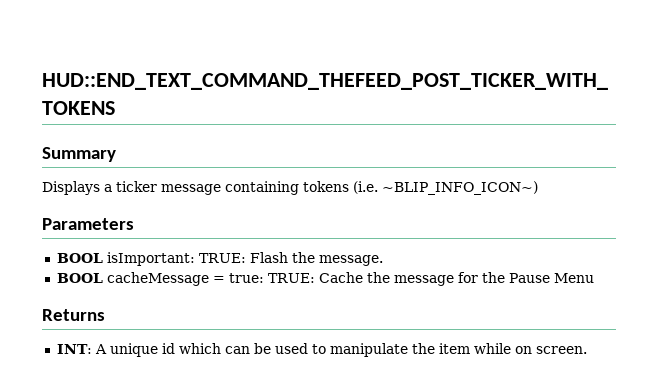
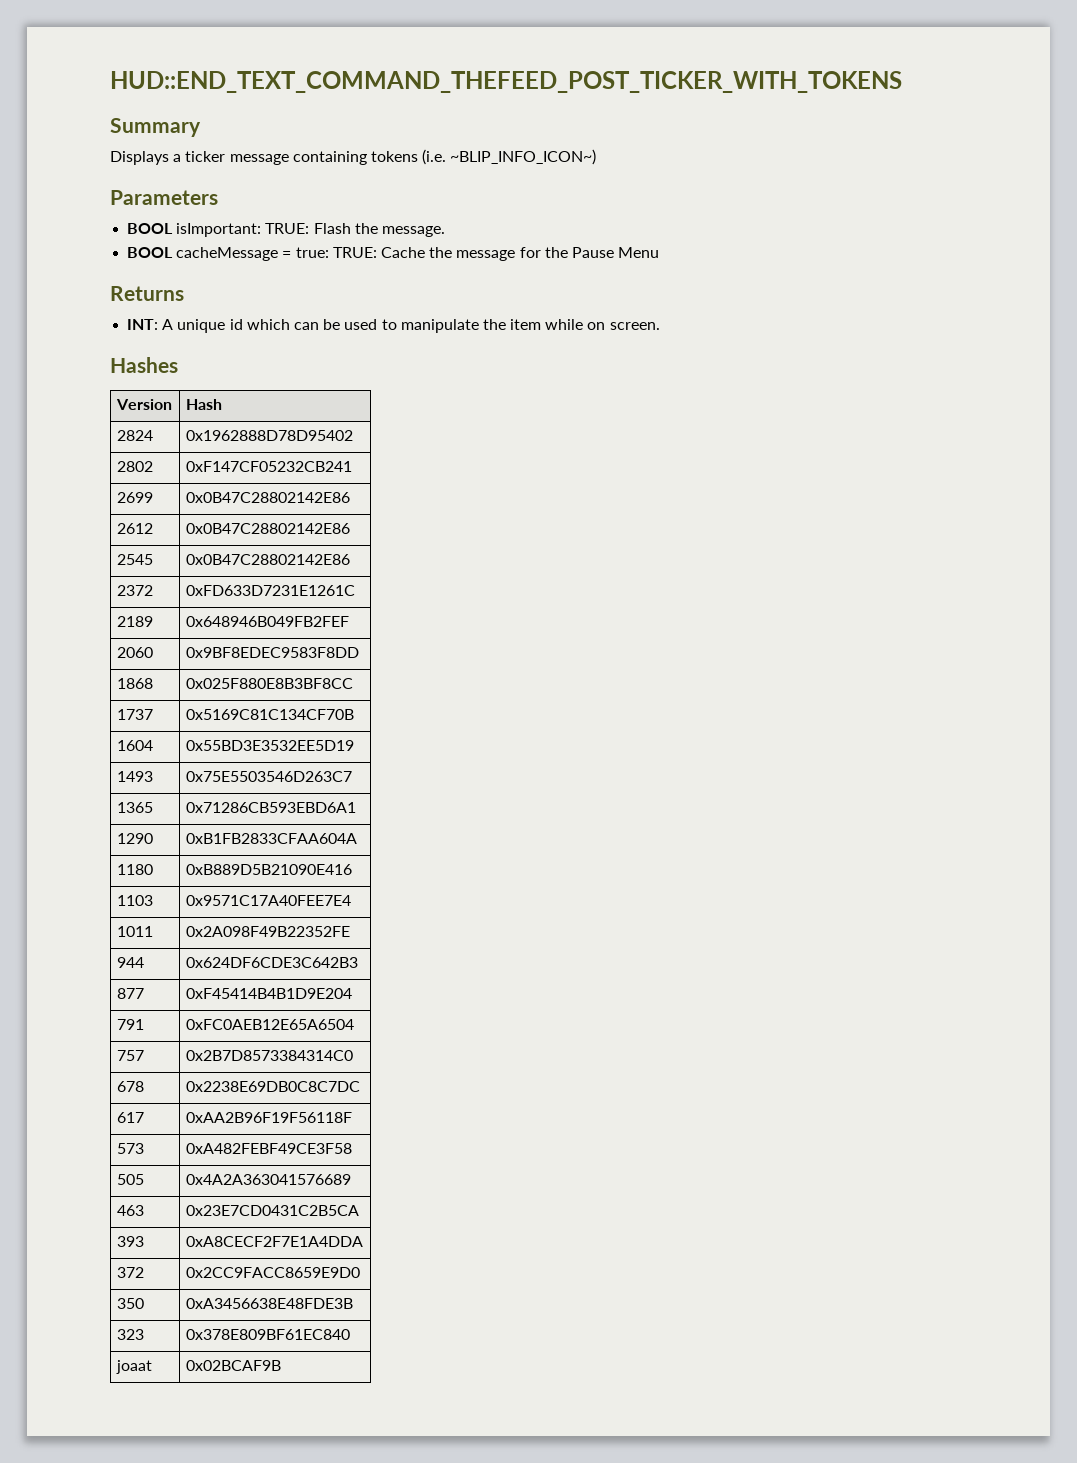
+ Hashes
+ Version | Hash
+ 2824 | 0x1962888D78D95402
+ 2802 | 0xF147CF05232CB241
+ 2699 | 0x0B47C28802142E86
+ 2612 | 0x0B47C28802142E86
+ 2545 | 0x0B47C28802142E86
+ 2372 | 0xFD633D7231E1261C
+ 2189 | 0x648946B049FB2FEF
+ 2060 | 0x9BF8EDEC9583F8DD
+ 1868 | 0x025F880E8B3BF8CC
+ 1737 | 0x5169C81C134CF70B
+ 1604 | 0x55BD3E3532EE5D19
+ 1493 | 0x75E5503546D263C7
+ 1365 | 0x71286CB593EBD6A1
+ 1290 | 0xB1FB2833CFAA604A
+ 1180 | 0xB889D5B21090E416
+ 1103 | 0x9571C17A40FEE7E4
+ 1011 | 0x2A098F49B22352FE
+ 944 | 0x624DF6CDE3C642B3
+ 877 | 0xF45414B4B1D9E204
+ 791 | 0xFC0AEB12E65A6504
+ 757 | 0x2B7D8573384314C0
+ 678 | 0x2238E69DB0C8C7DC
+ 617 | 0xAA2B96F19F56118F
+ 573 | 0xA482FEBF49CE3F58
+ 505 | 0x4A2A363041576689
+ 463 | 0x23E7CD0431C2B5CA
+ 393 | 0xA8CECF2F7E1A4DDA
+ 372 | 0x2CC9FACC8659E9D0
+ 350 | 0xA3456638E48FDE3B
+ 323 | 0x378E809BF61EC840
+ joaat | 0x02BCAF9B

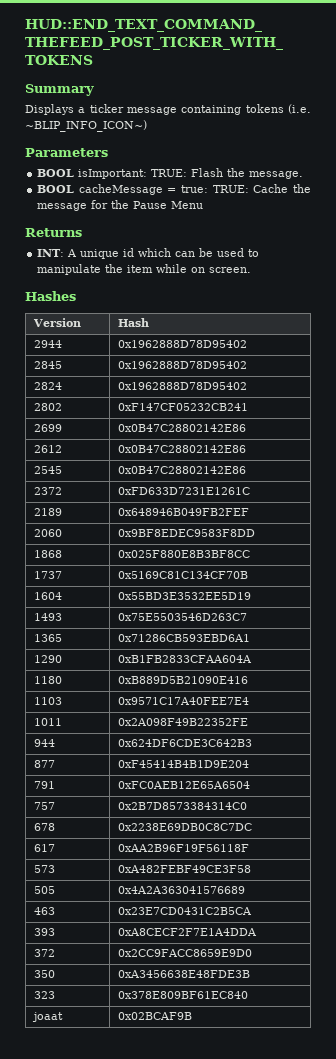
+ 2944 | 0x1962888D78D95402
+ 2845 | 0x1962888D78D95402

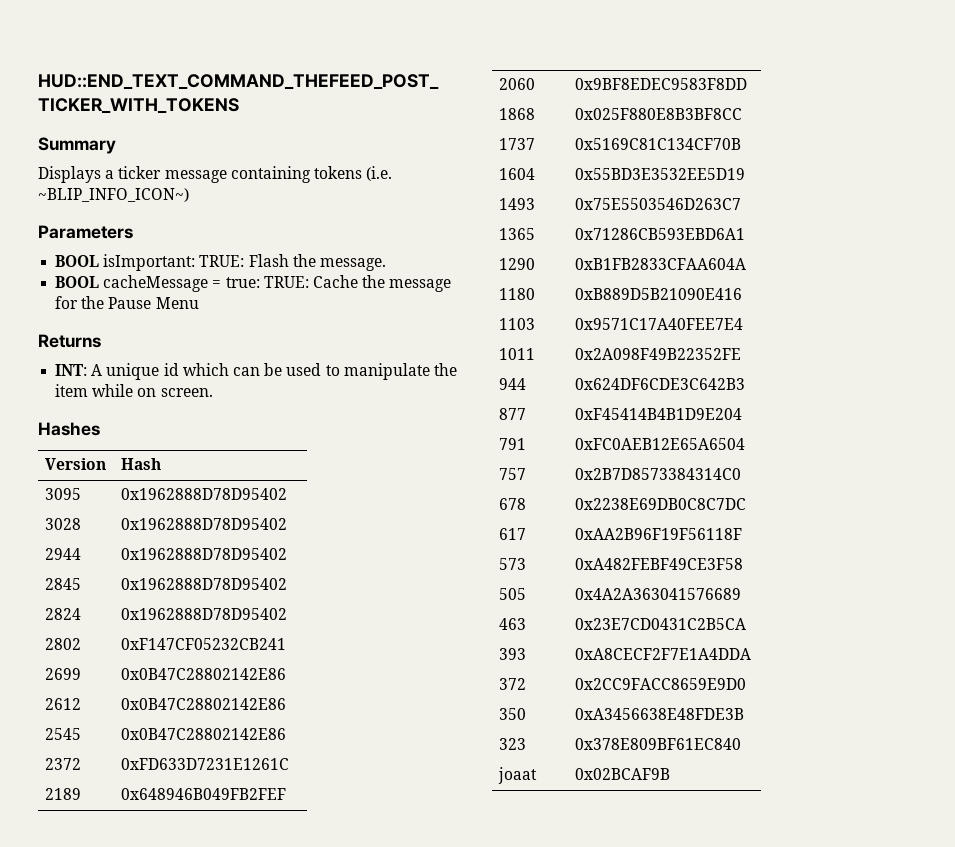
+ 3095 | 0x1962888D78D95402
+ 3028 | 0x1962888D78D95402

